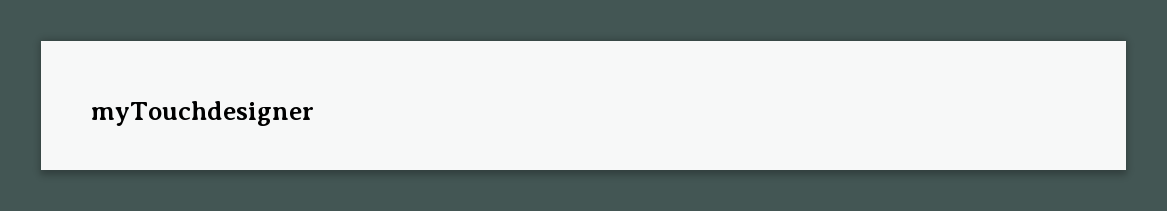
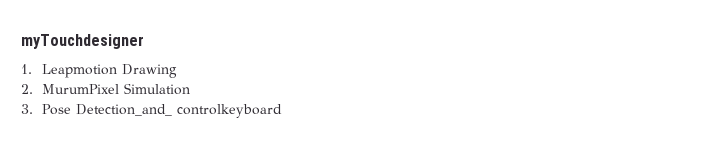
+ 1. Leapmotion Drawing
+ 2. MurumPixel Simulation
+ 3. Pose Detection_and_ controlkeyboard

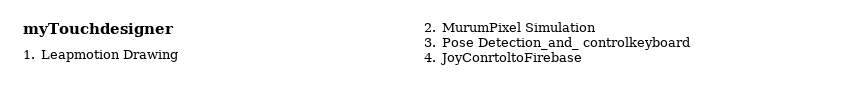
+ 4. JoyConrtoltoFirebase

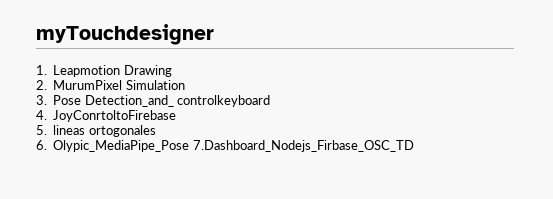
+ 5. lineas ortogonales
+ 6. Olypic_MediaPipe_Pose 7.Dashboard_Nodejs_Firbase_OSC_TD

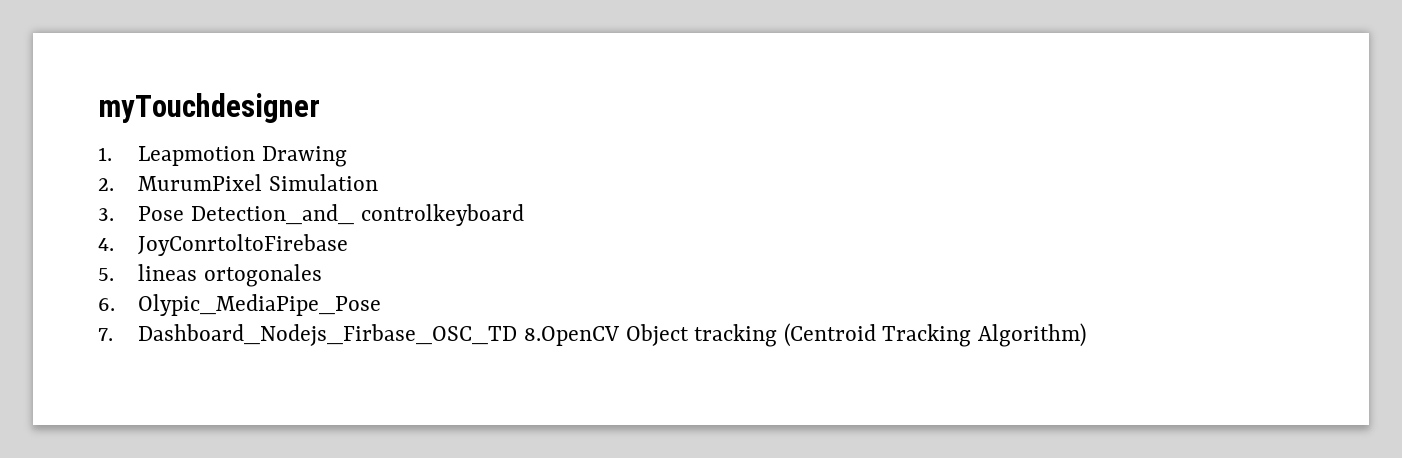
- 6. Olypic_MediaPipe_Pose 7.Dashboard_Nodejs_Firbase_OSC_TD
+ 6. Olypic_MediaPipe_Pose
+ 7. Dashboard_Nodejs_Firbase_OSC_TD 8.OpenCV Object tracking (Centroid Tracking Algorithm)

